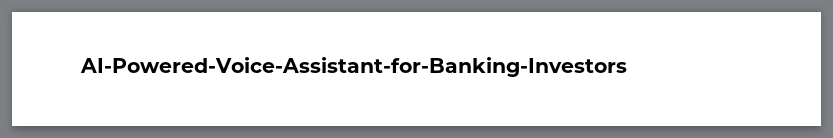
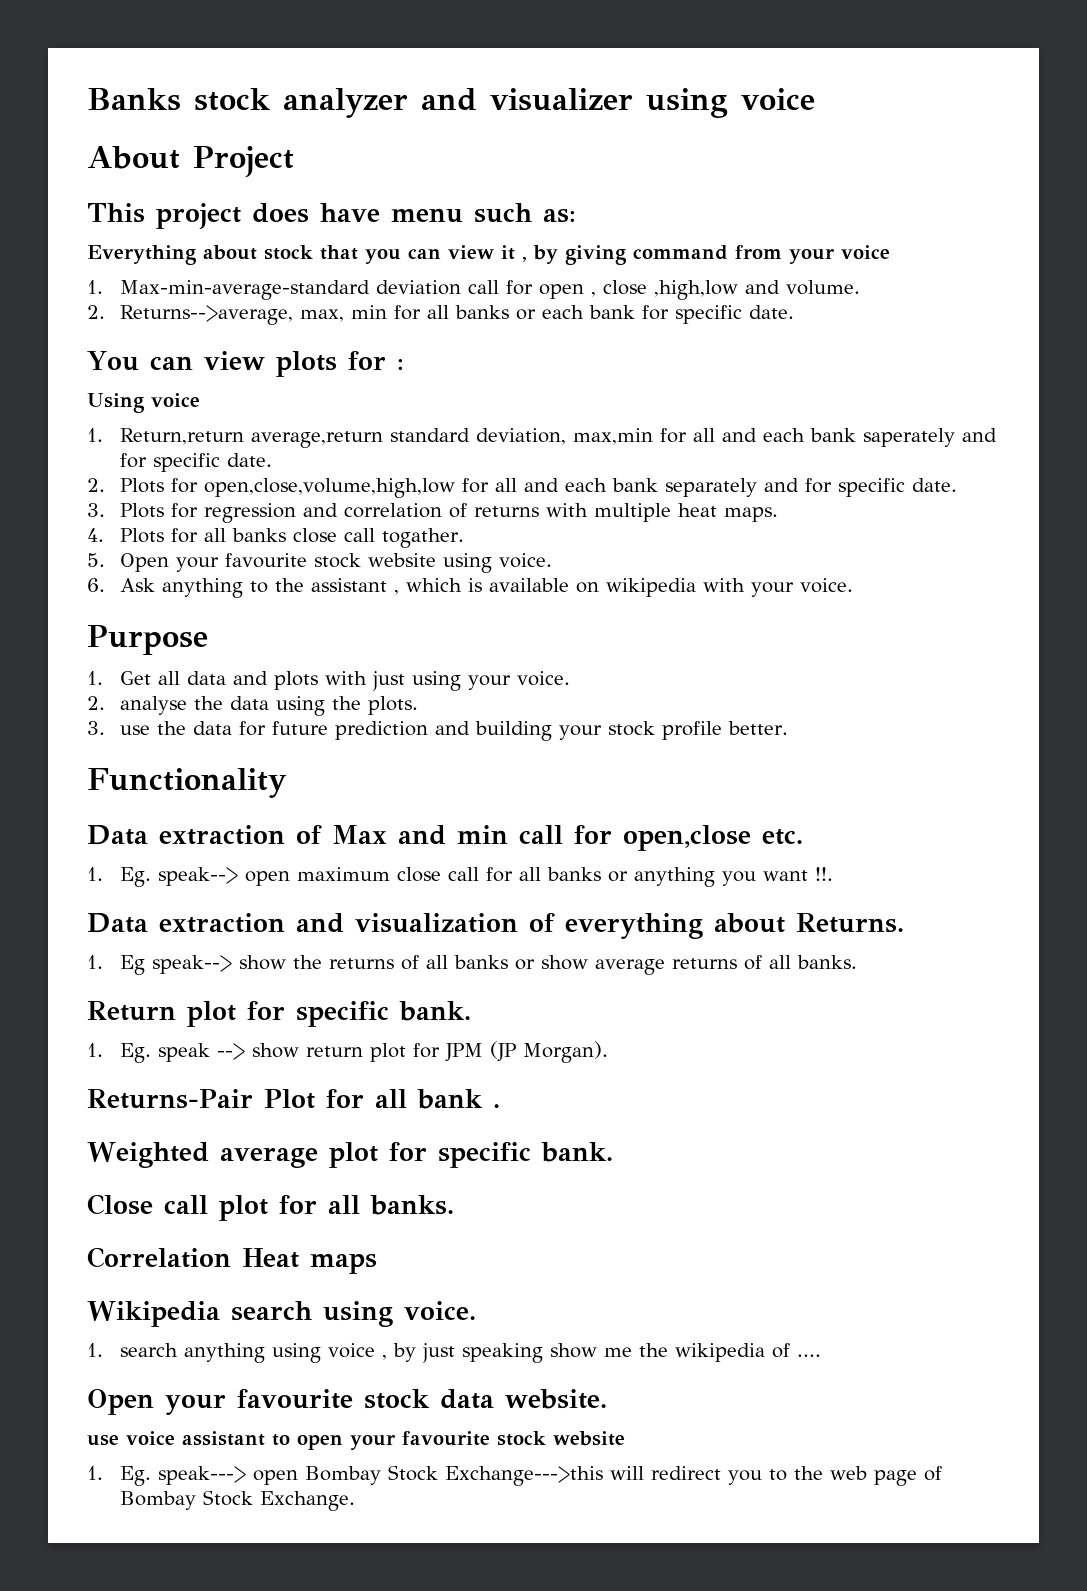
- AI-Powered-Voice-Assistant-for-Banking-Investors
+ Banks stock analyzer and visualizer using voice
+ About Project
+ This project does have menu such as:
+ Everything about stock that you can view it , by giving command from your voice
+ 1. Max-min-average-standard deviation call for open , close ,high,low and volume.
+ 2. Returns-->average, max, min for all banks or each bank for specific date.
+ You can view plots for :
+ Using voice
+ 1. Return,return average,return standard deviation, max,min for all and each bank saperately and for specific date.
+ 2. Plots for open,close,volume,high,low for all and each bank separately and for specific date.
+ 3. Plots for regression and correlation of returns with multiple heat maps.
+ 4. Plots for all banks close call togather.
+ 5. Open your favourite stock website using voice.
+ 6. Ask anything to the assistant , which is available on wikipedia with your voice.
+ Purpose
+ 1. Get all data and plots with just using your voice.
+ 2. analyse the data using the plots.
+ 3. use the data for future prediction and building your stock profile better.
+ Functionality
+ Data extraction of Max and min call for open,close etc.
+ 1. Eg. speak--> open maximum close call for all banks or anything you want !!.
+ Data extraction and visualization of everything about Returns.
+ 1. Eg speak--> show the returns of all banks or show average returns of all banks.
+ Return plot for specific bank.
+ 1. Eg. speak --> show return plot for JPM (JP Morgan).
+ Returns-Pair Plot for all bank .
+ Weighted average plot for specific bank.
+ Close call plot for all banks.
+ Correlation Heat maps
+ Wikipedia search using voice.
+ 1. search anything using voice , by just speaking show me the wikipedia of ....
+ Open your favourite stock data website.
+ use voice assistant to open your favourite stock website
+ 1. Eg. speak---> open Bombay Stock Exchange--->this will redirect you to the web page of Bombay Stock Exchange.

